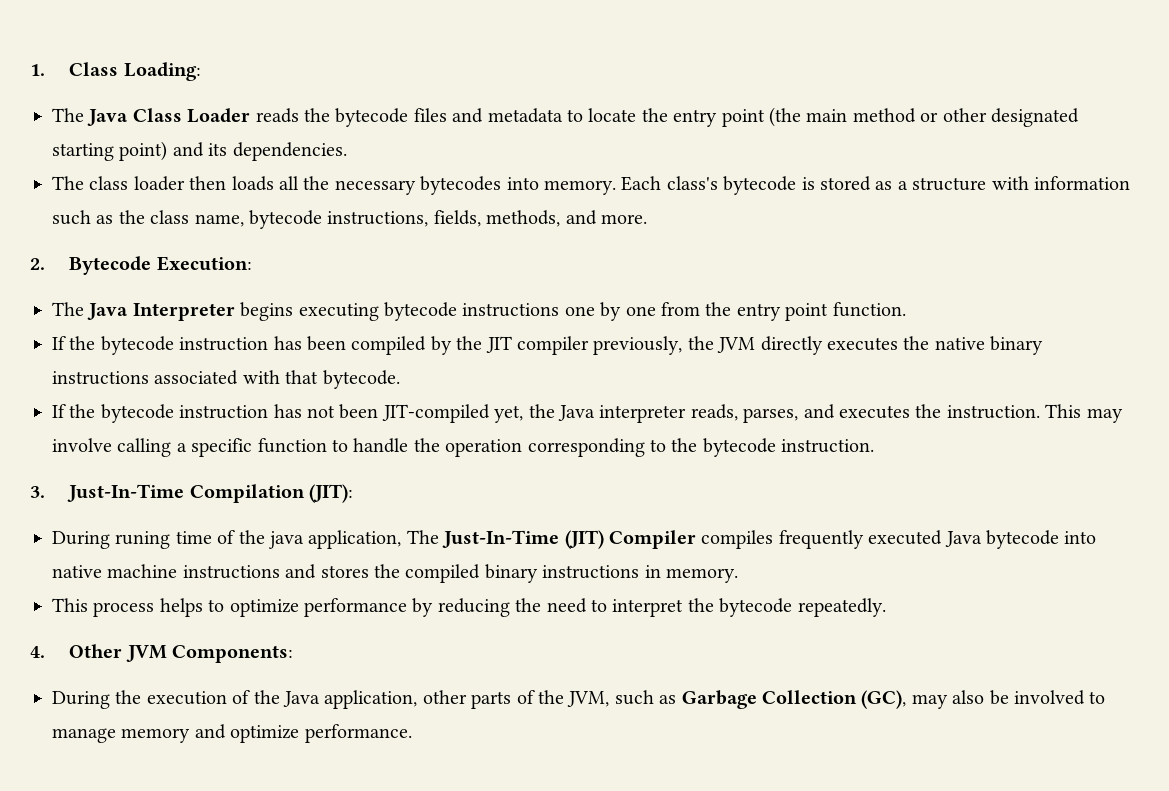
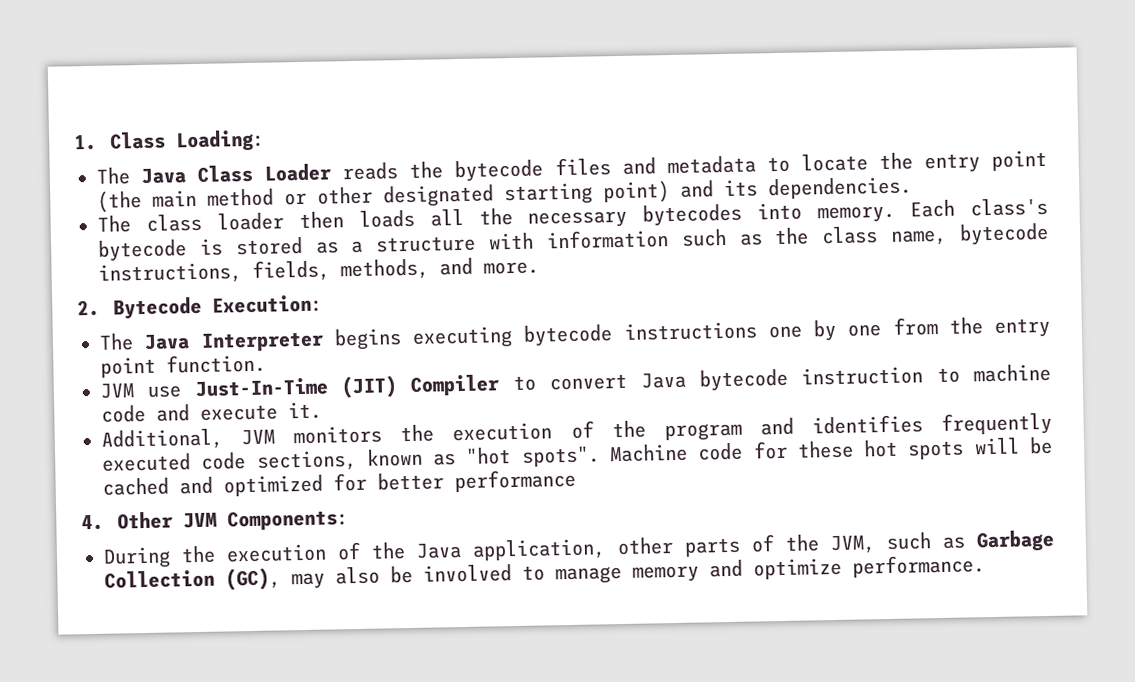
- If the bytecode instruction has been compiled by the JIT compiler previously, the JVM directly executes the native binary instructions associated with that bytecode.
- If the bytecode instruction has not been JIT-compiled yet, the Java interpreter reads, parses, and executes the instruction. This may involve calling a specific function to handle the operation corresponding to the bytecode instruction.
- 3. Just-In-Time Compilation (JIT):
- During runing time of the java application, The Just-In-Time (JIT) Compiler compiles frequently executed Java bytecode into native machine instructions and stores the compiled binary instructions in memory.
- This process helps to optimize performance by reducing the need to interpret the bytecode repeatedly.
+ JVM use Just-In-Time (JIT) Compiler to convert Java bytecode instruction to machine code and execute it.
+ Additional, JVM monitors the execution of the program and identifies frequently executed code sections, known as "hot spots". Machine code for these hot spots will be cached and optimized for better performance

